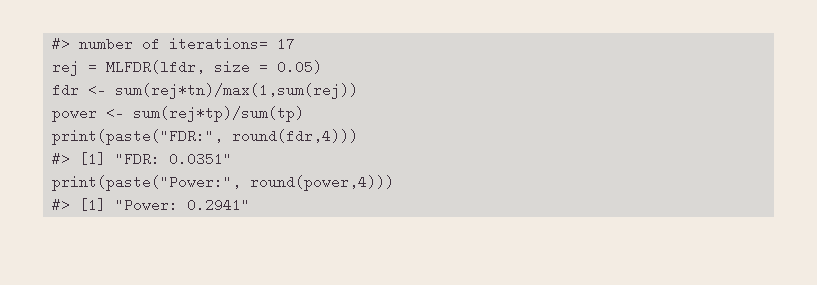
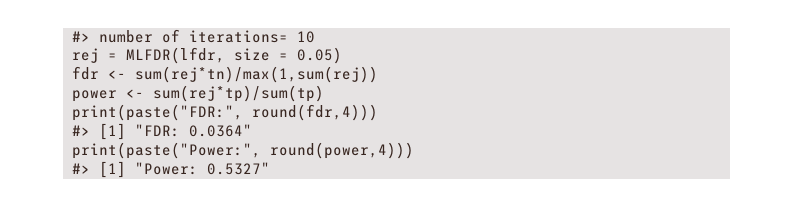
- #> number of iterations= 17
+ #> number of iterations= 10
- #> [1] "FDR: 0.0351"
+ #> [1] "FDR: 0.0364"
- #> [1] "Power: 0.2941"
+ #> [1] "Power: 0.5327"

